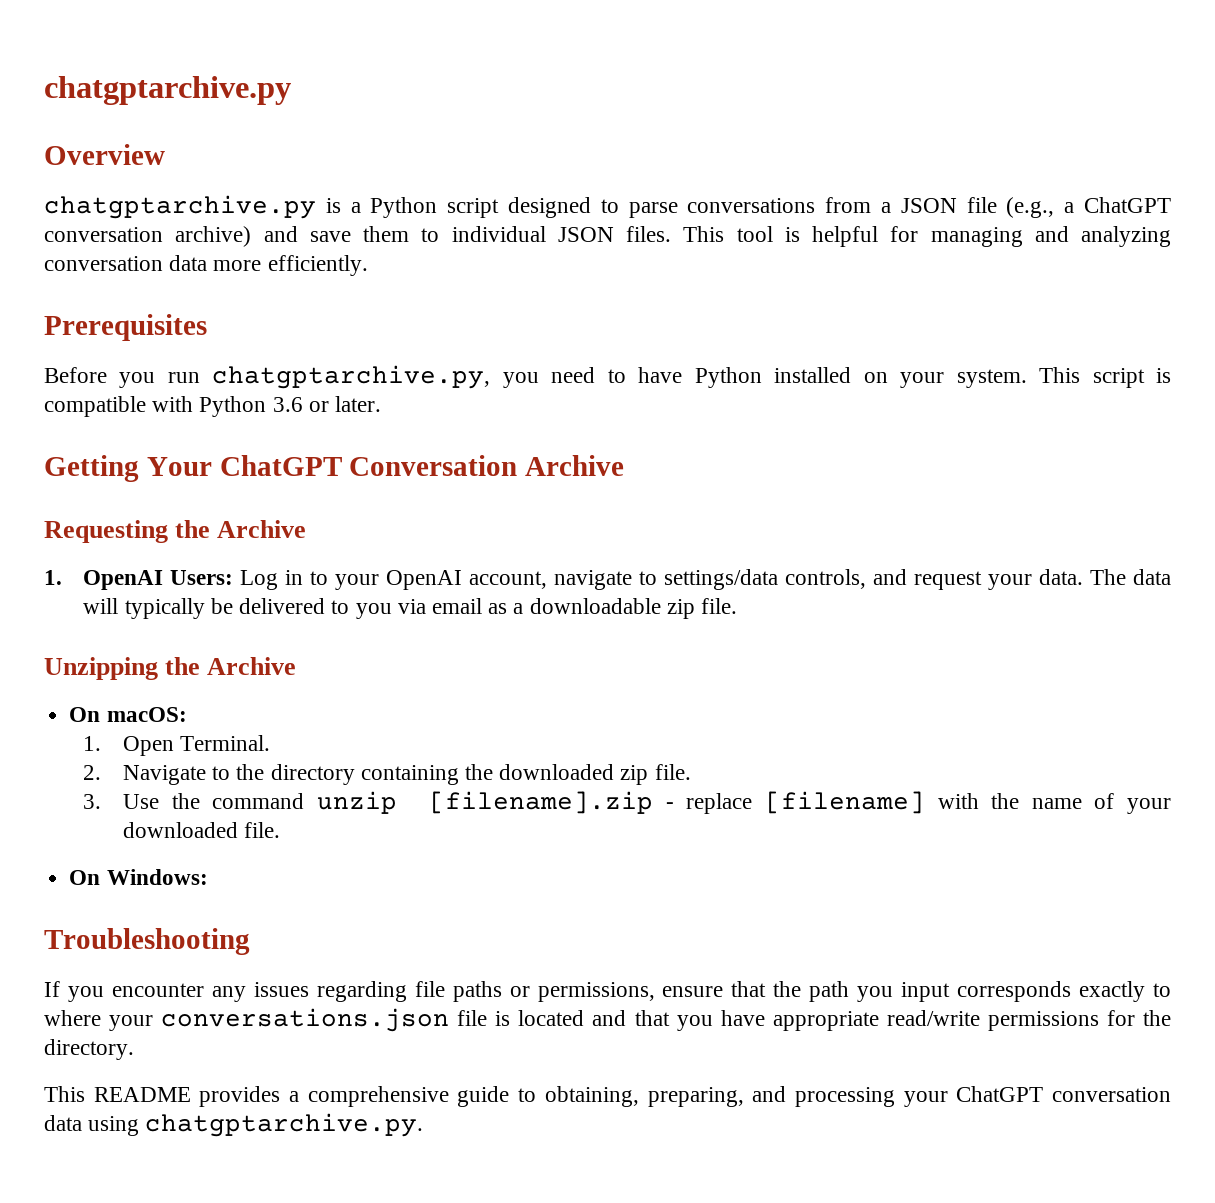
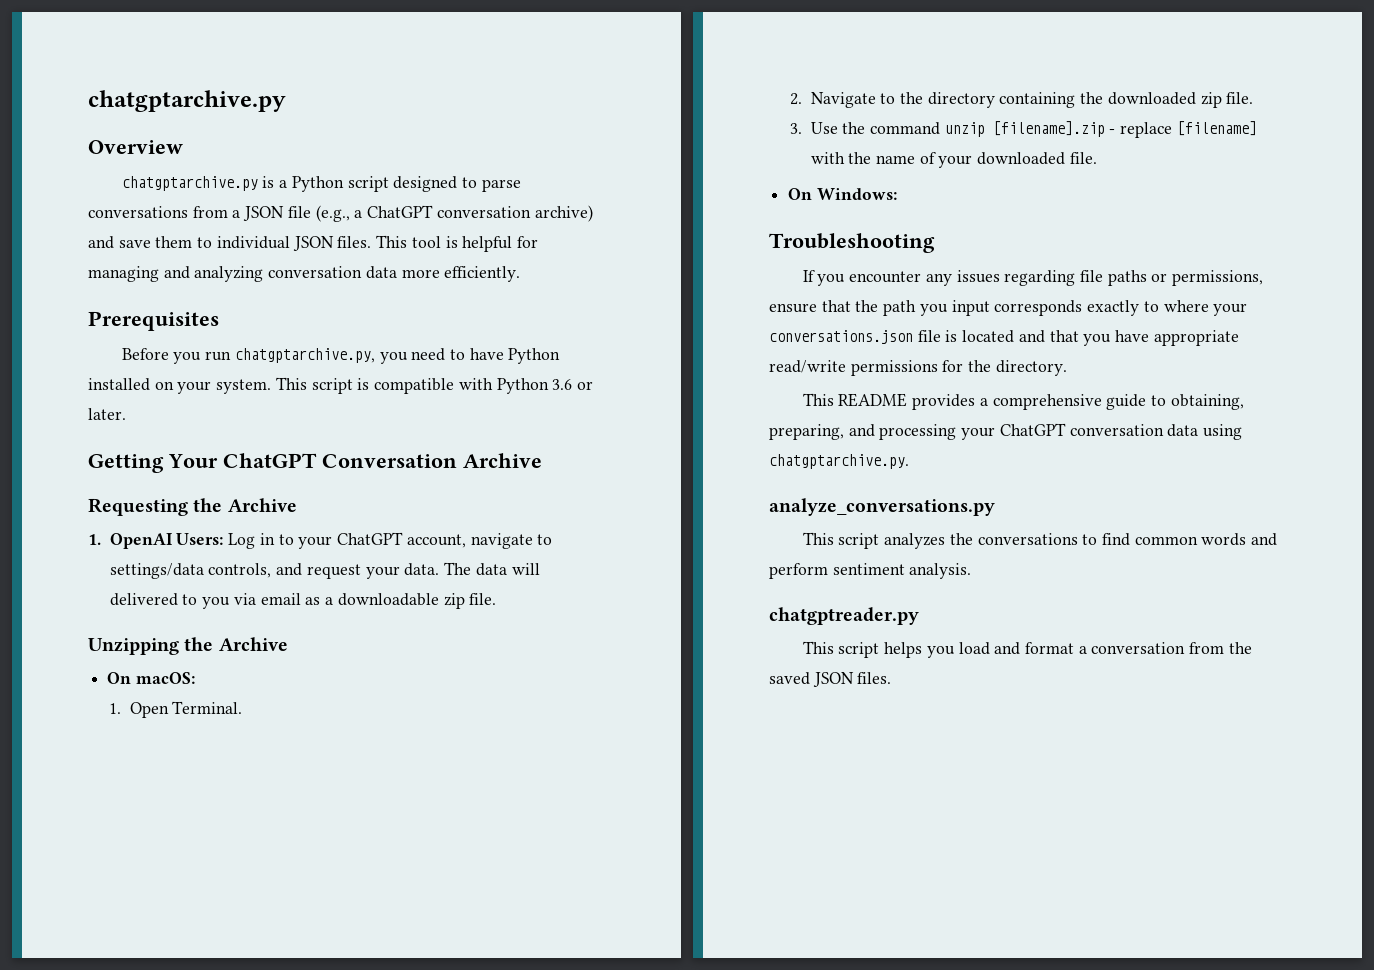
- 1. OpenAI Users: Log in to your OpenAI account, navigate to settings/data controls, and request your data.
+ 1. OpenAI Users: Log in to your ChatGPT account, navigate to settings/data controls, and request your data.
- The data will typically be delivered to you via email as a downloadable zip file.
+ The data will delivered to you via email as a downloadable zip file.
+ analyze_conversations.py
+ This script analyzes the conversations to find common words and perform sentiment analysis.
+ chatgptreader.py
+ This script helps you load and format a conversation from the saved JSON files.

